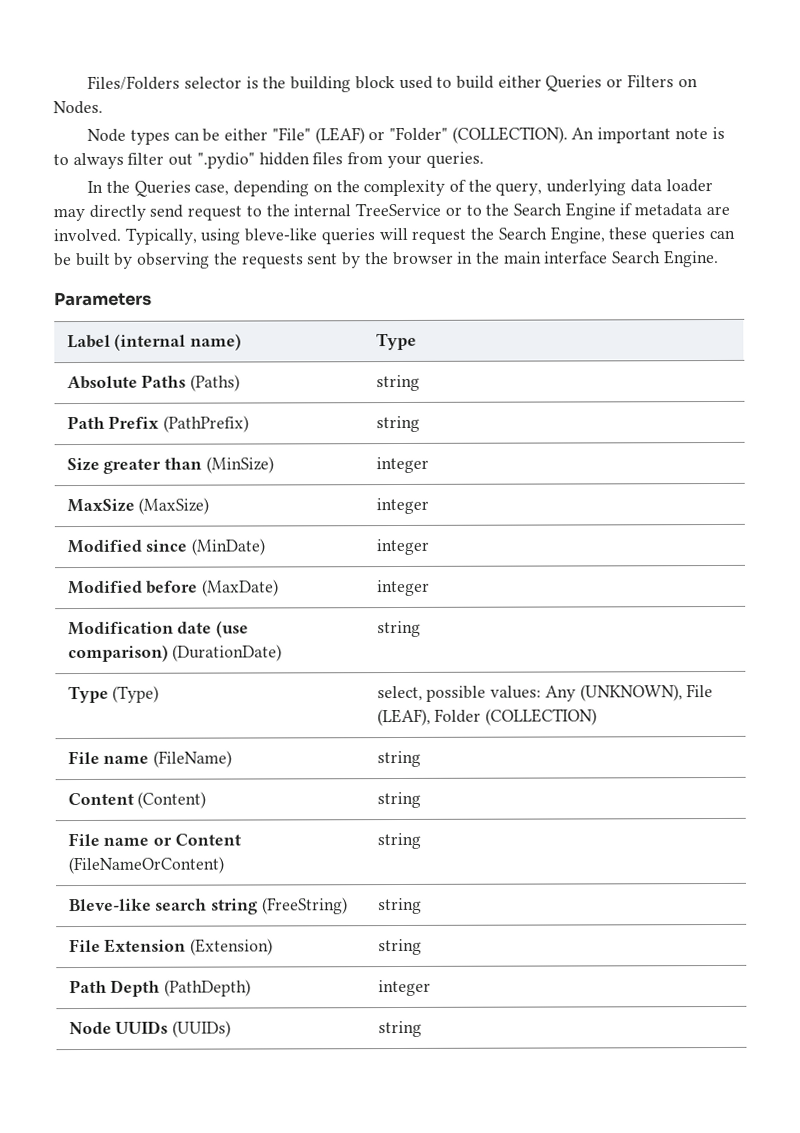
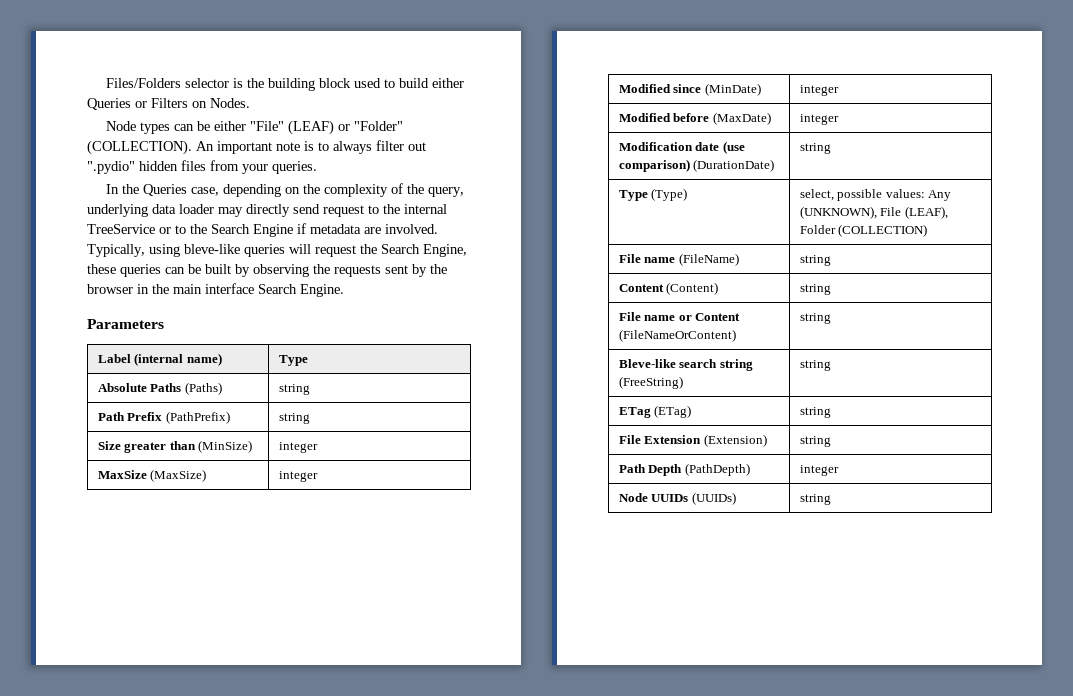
+ ETag (ETag) | string

